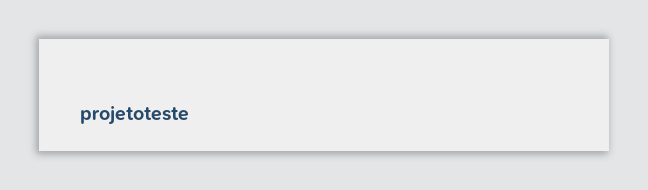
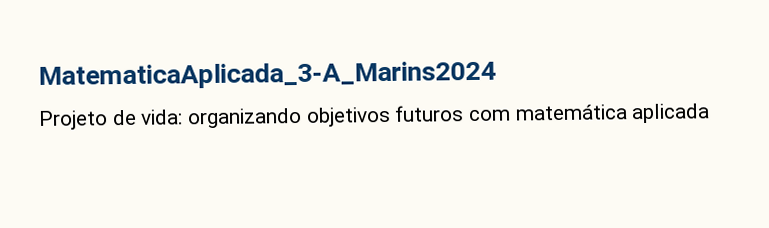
- projetoteste
+ MatematicaAplicada_3-A_Marins2024
+ Projeto de vida: organizando objetivos futuros com matemática aplicada

